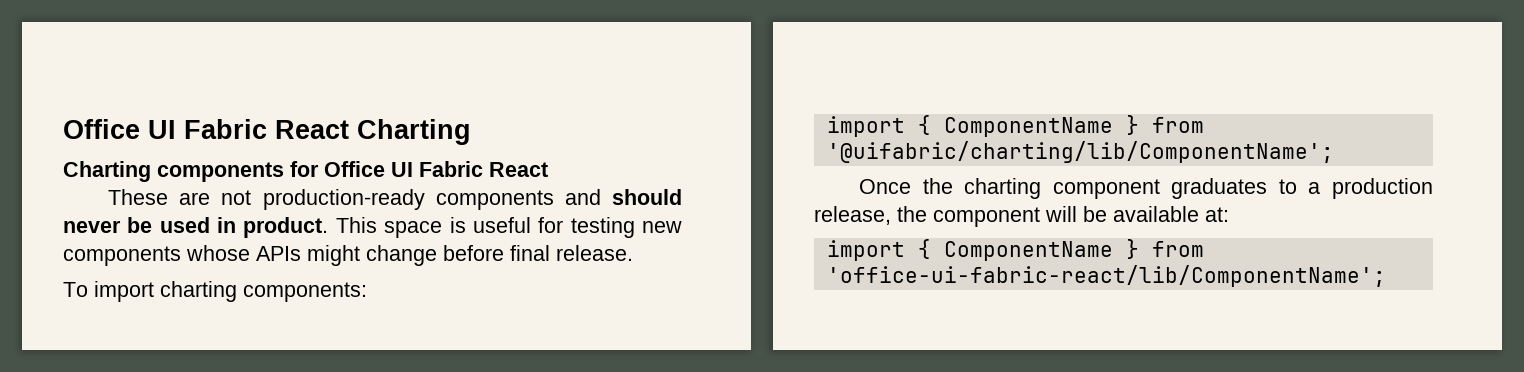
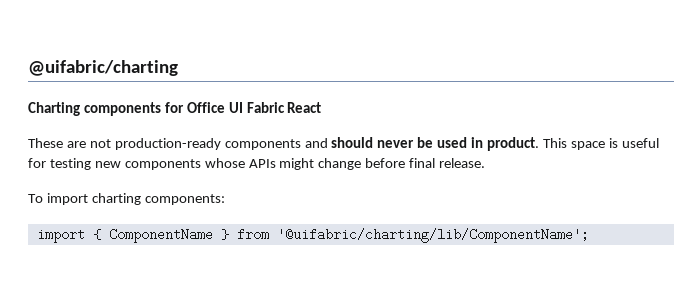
- Office UI Fabric React Charting
+ @uifabric/charting
- Once the charting component graduates to a production release, the component will be available at:
- import { ComponentName } from 'office-ui-fabric-react/lib/ComponentName';

